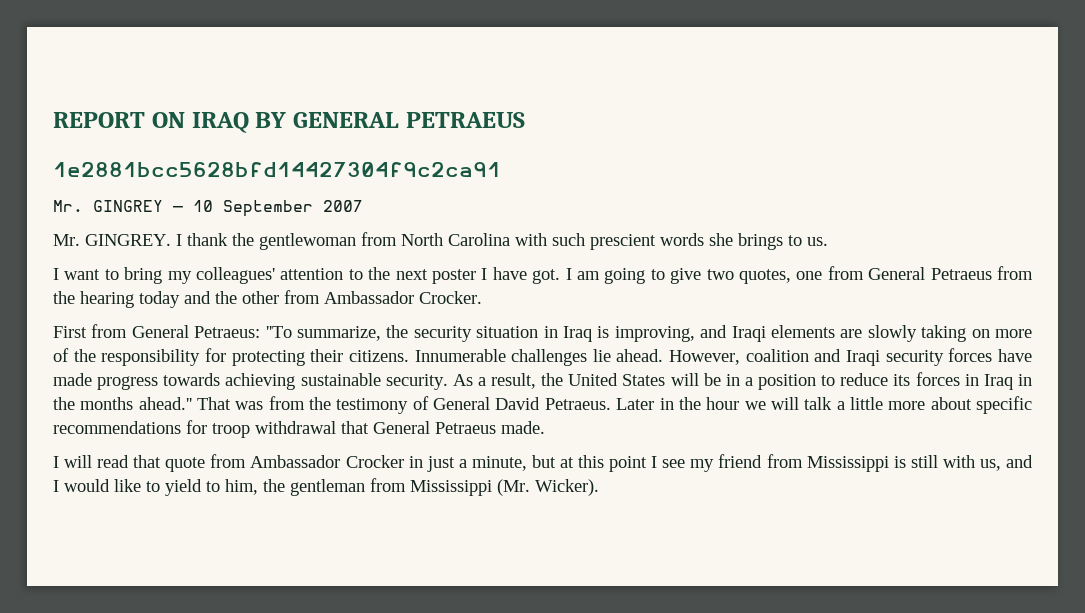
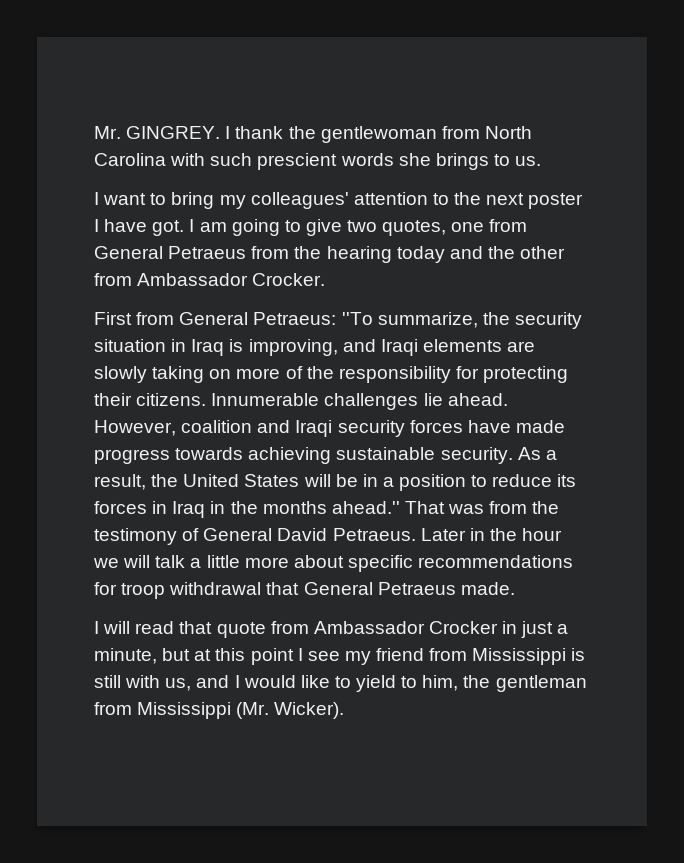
- REPORT ON IRAQ BY GENERAL PETRAEUS
- 1e2881bcc5628bfd14427304f9c2ca91
- Mr. GINGREY — 10 September 2007

